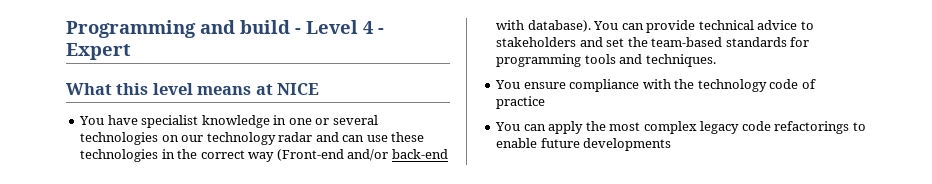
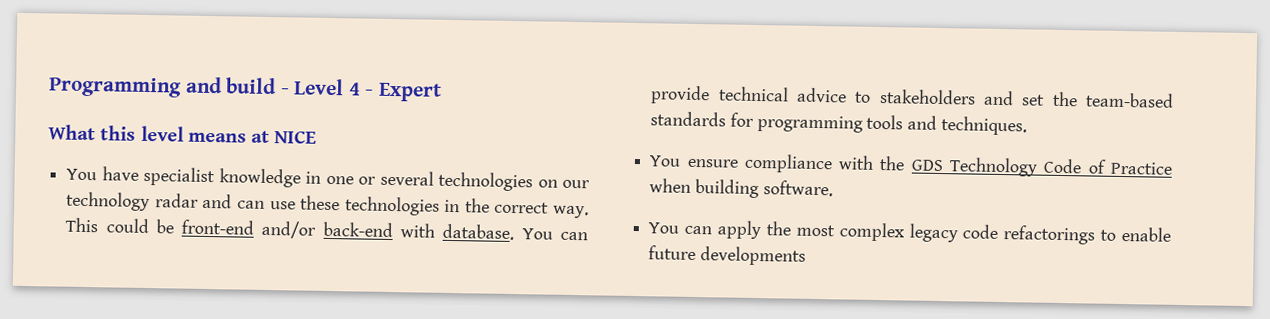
- You have specialist knowledge in one or several technologies on our technology radar and can use these technologies in the correct way (Front-end and/or back-end with database).
+ You have specialist knowledge in one or several technologies on our technology radar and can use these technologies in the correct way. This could be front-end and/or back-end with database.
- You ensure compliance with the technology code of practice
+ You ensure compliance with the GDS Technology Code of Practice when building software.

